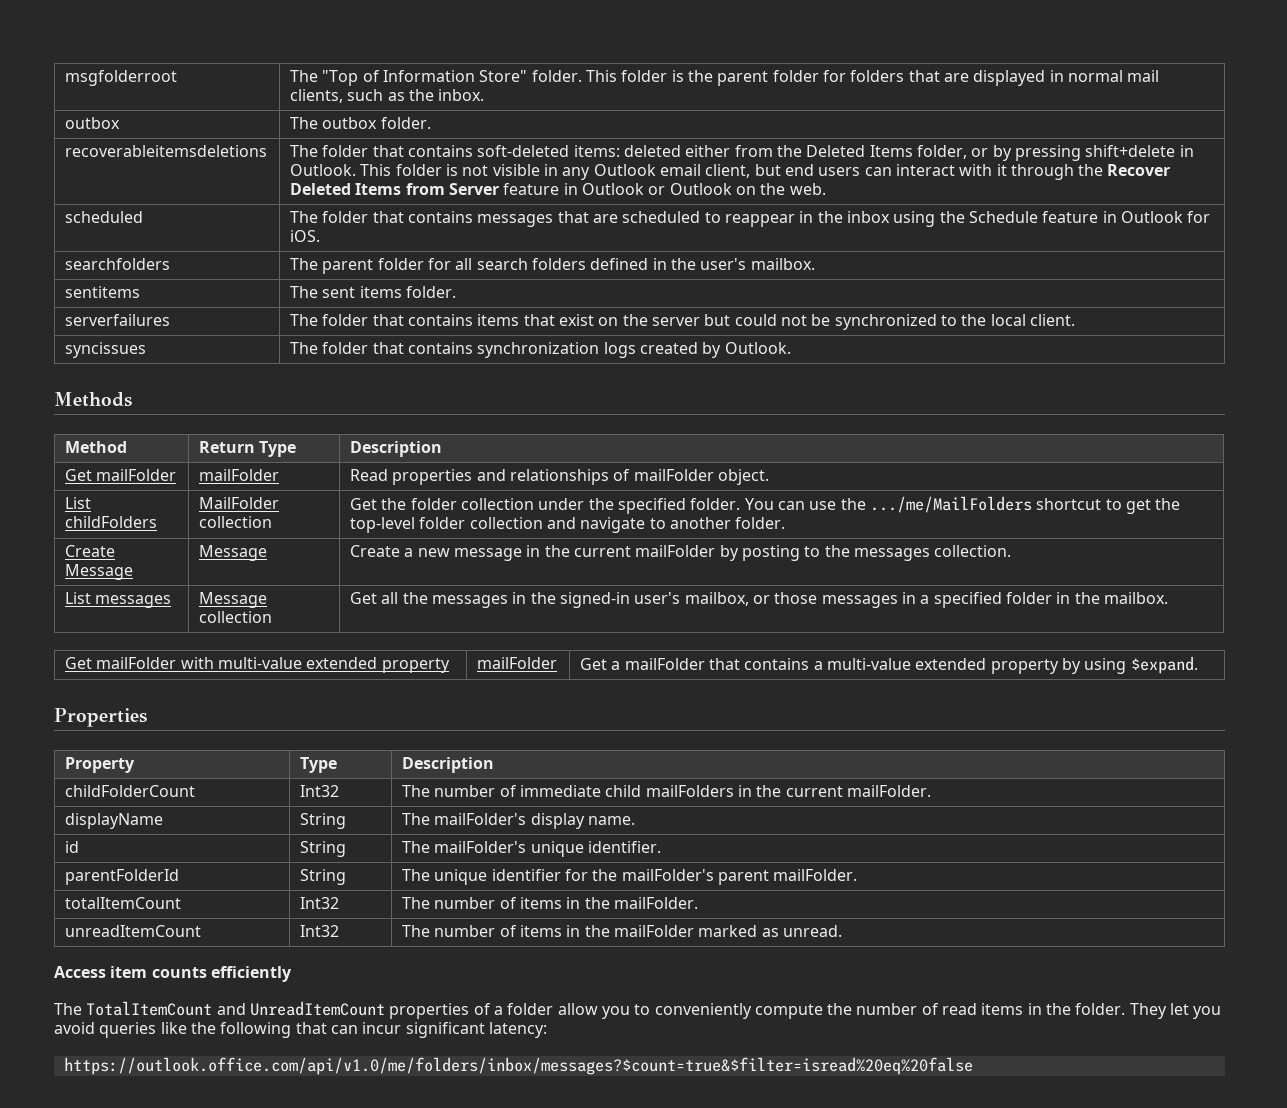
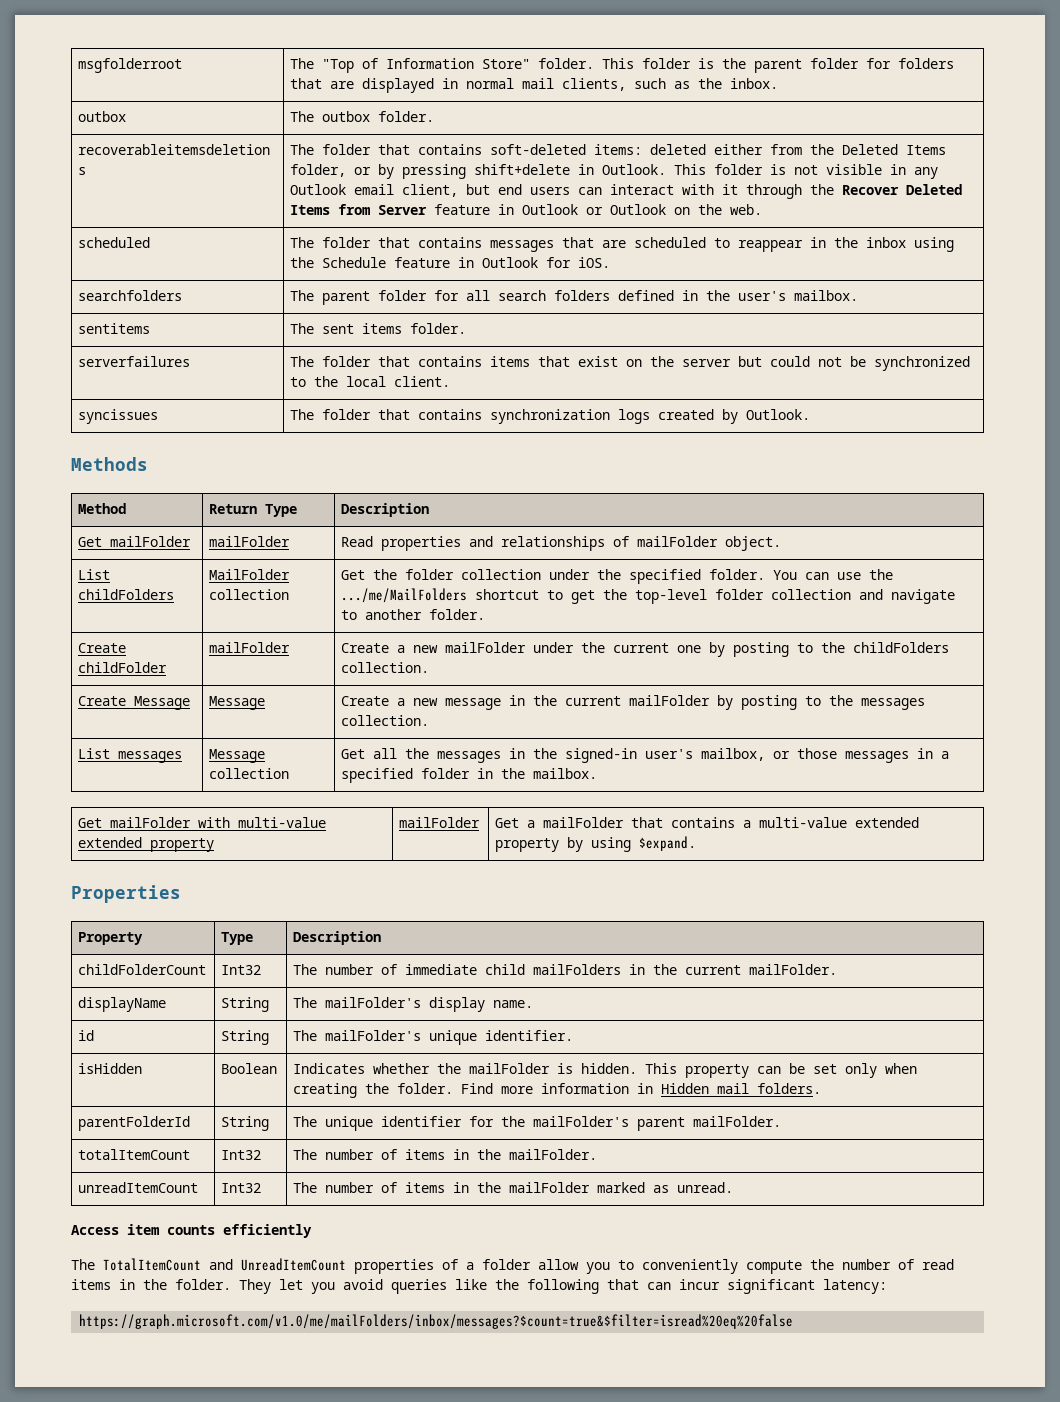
+ Create childFolder | mailFolder | Create a new mailFolder under the current one by posting to the childFolders collection.
+ isHidden | Boolean | Indicates whether the mailFolder is hidden. This property can be set only when creating the folder. Find more information in Hidden mail folders.
- https://outlook.office.com/api/v1.0/me/folders/inbox/messages?$count=true&$filter=isread%20eq%20false
+ https://graph.microsoft.com/v1.0/me/mailFolders/inbox/messages?$count=true&$filter=isread%20eq%20false

